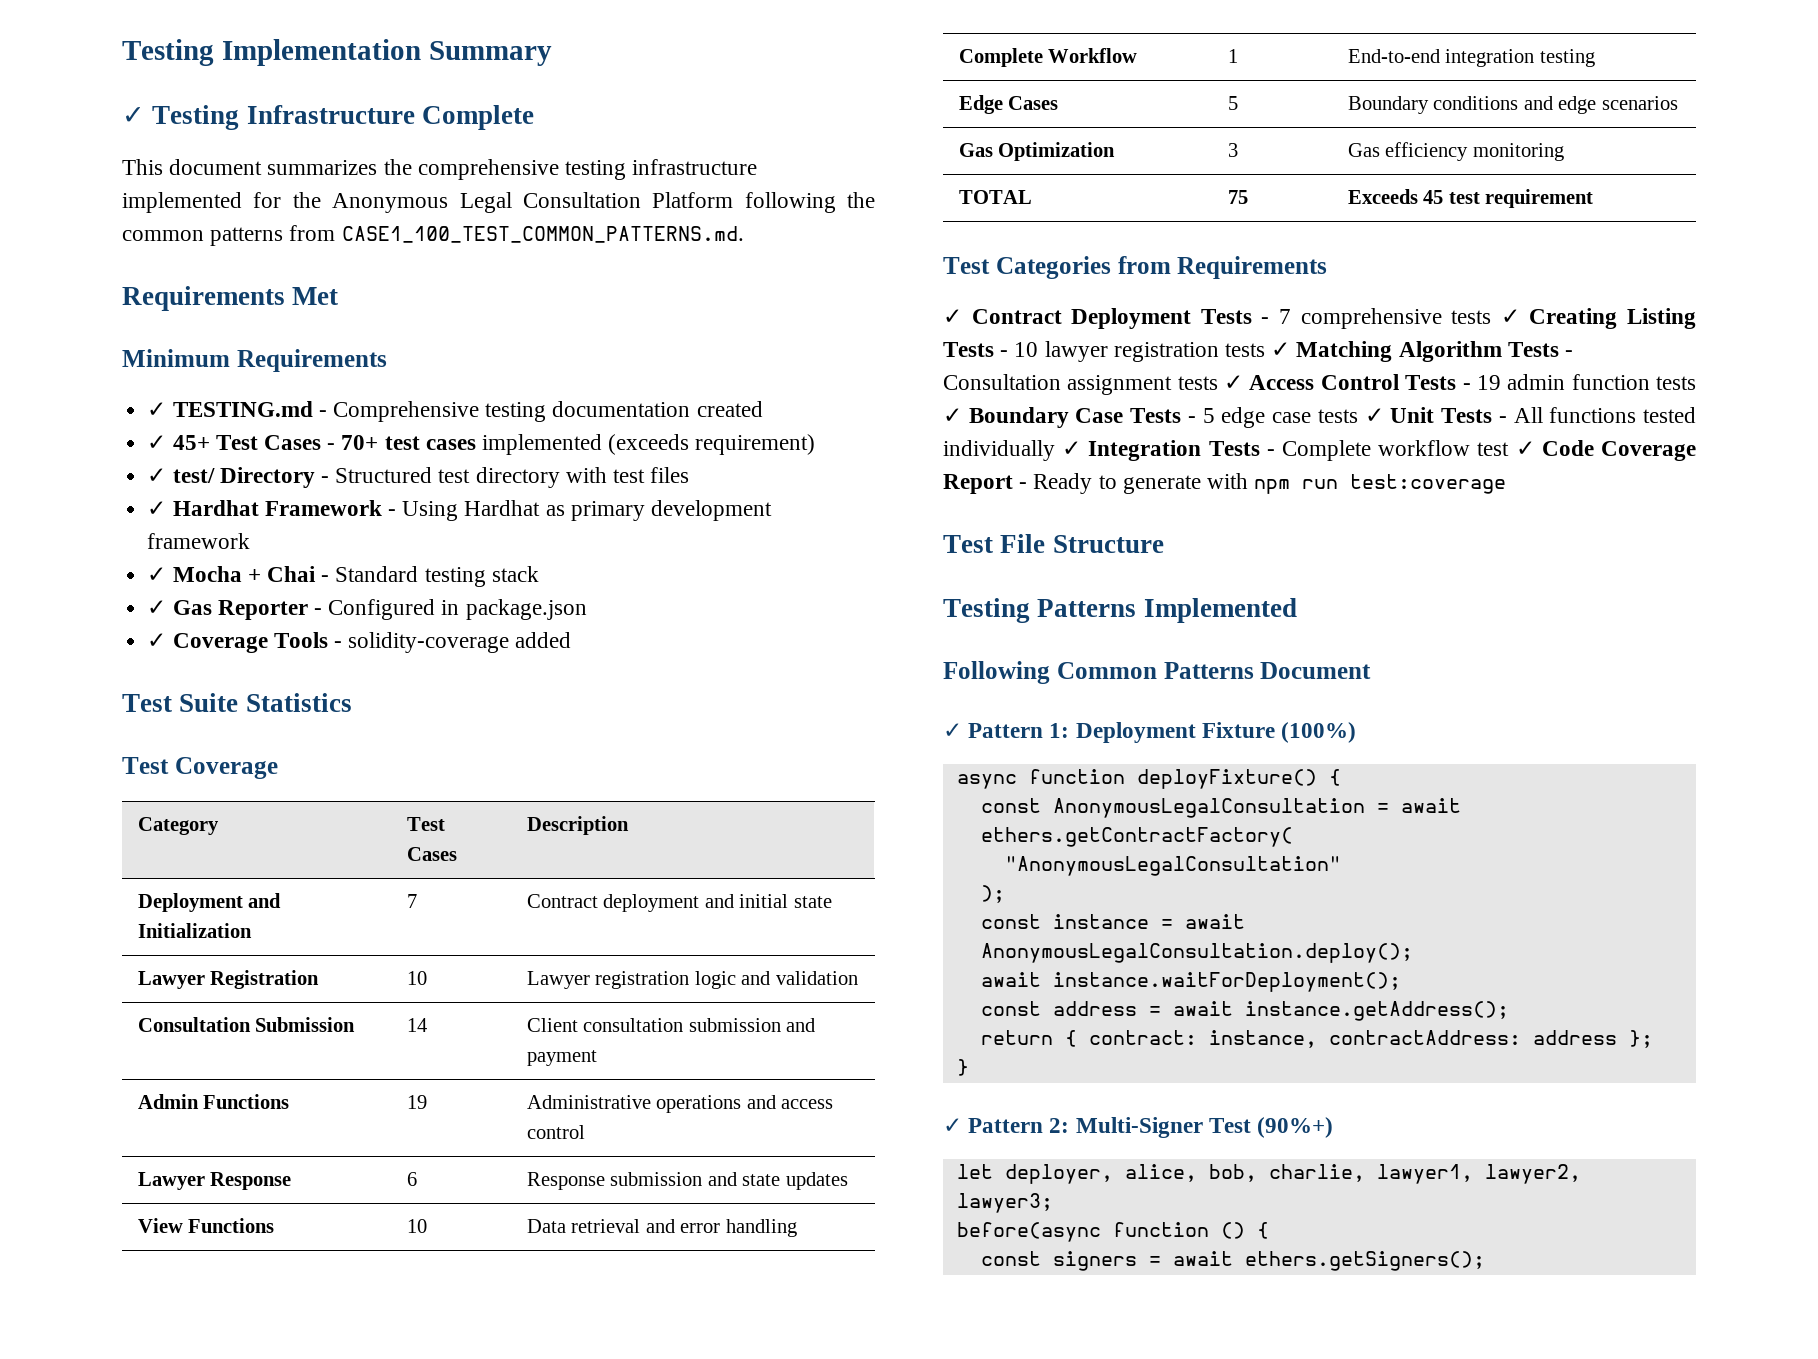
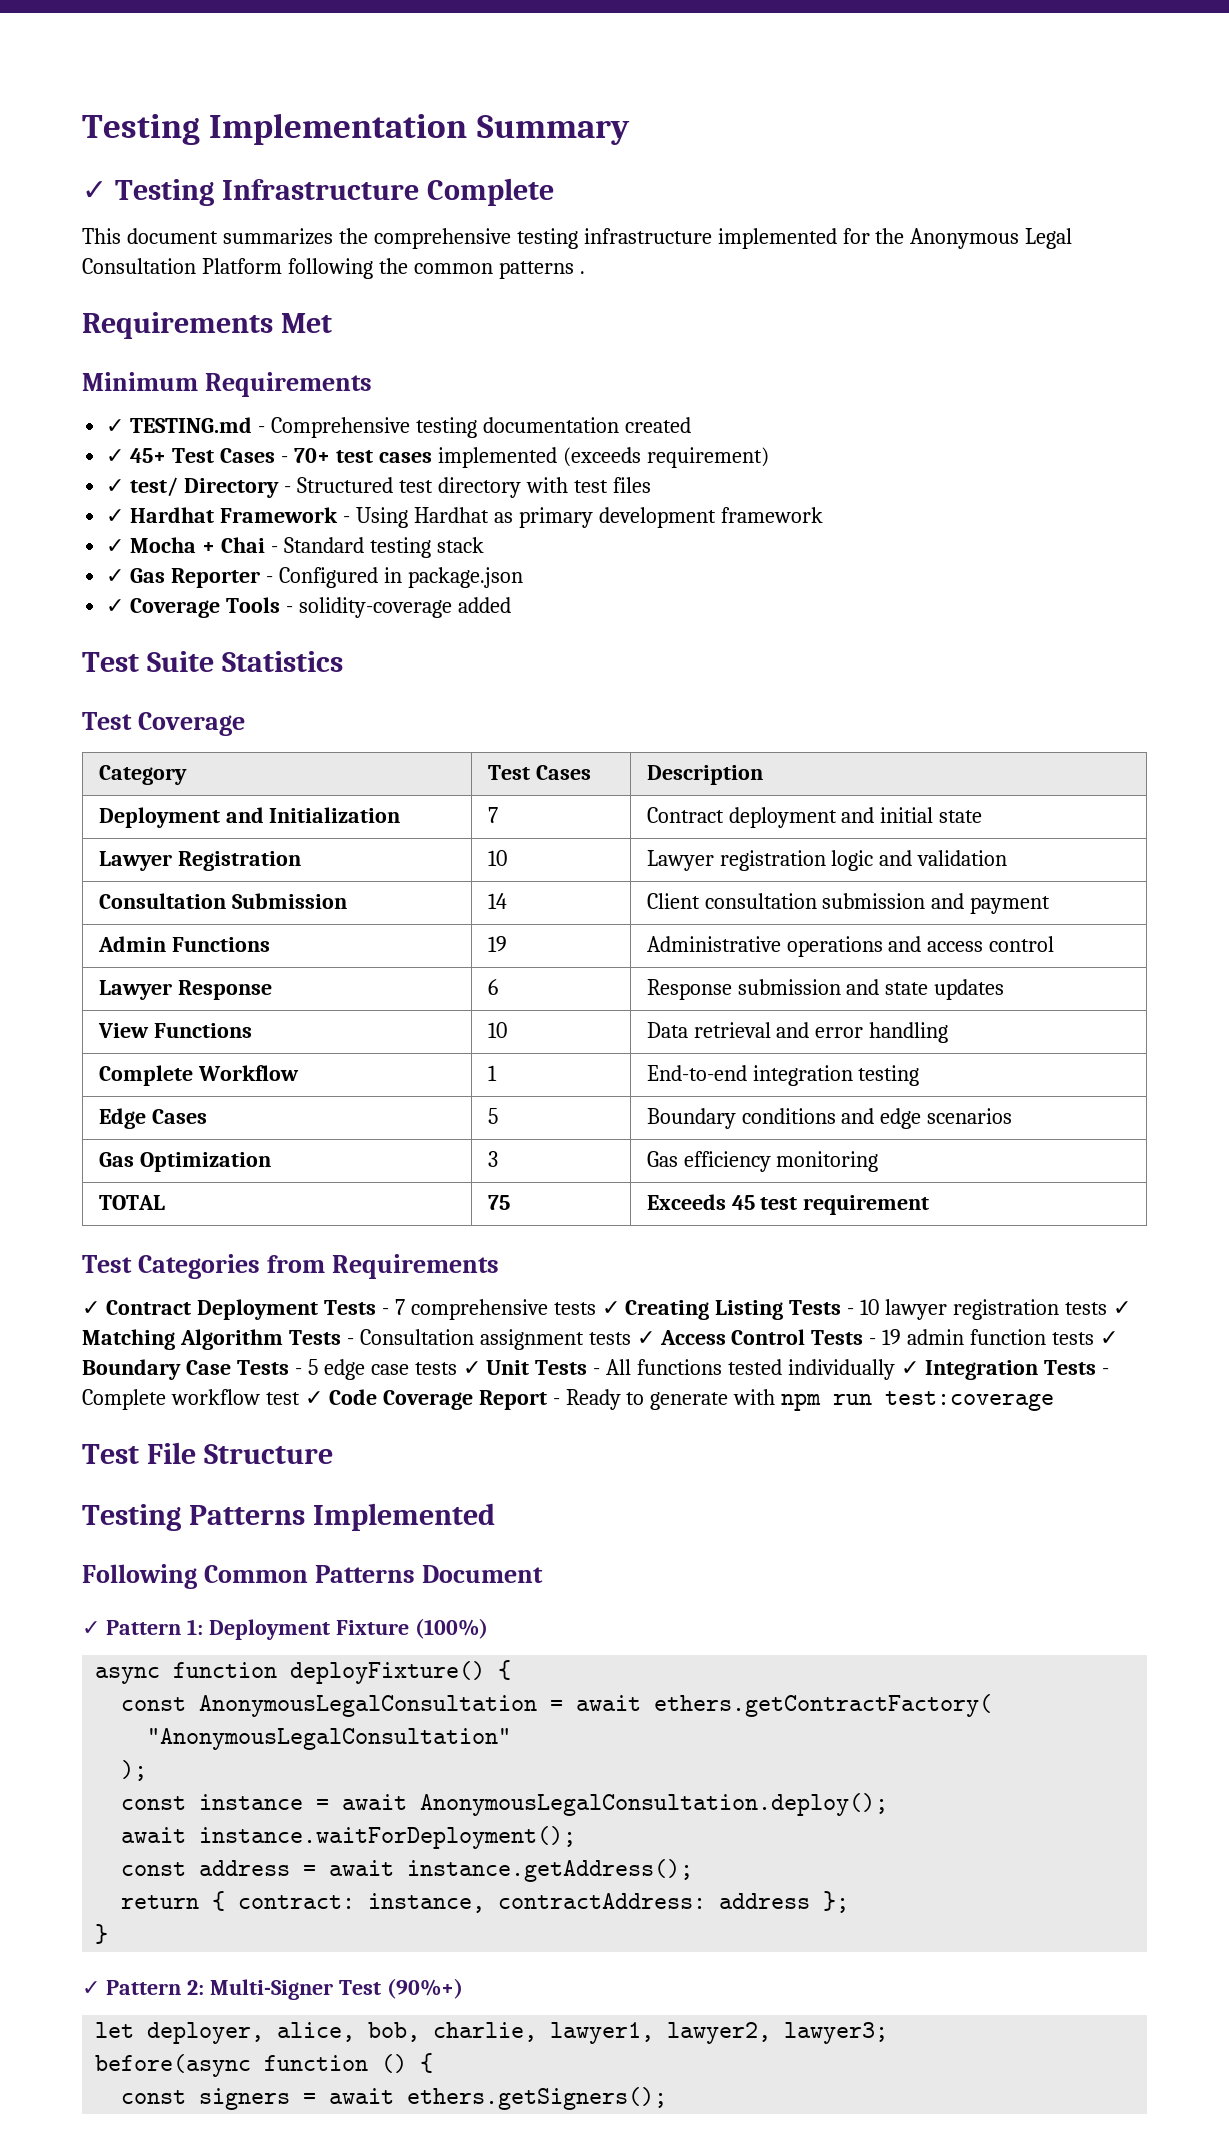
- This document summarizes the comprehensive testing infrastructure implemented for the Anonymous Legal Consultation Platform following the common patterns from CASE1_100_TEST_COMMON_PATTERNS.md.
+ This document summarizes the comprehensive testing infrastructure implemented for the Anonymous Legal Consultation Platform following the common patterns .

